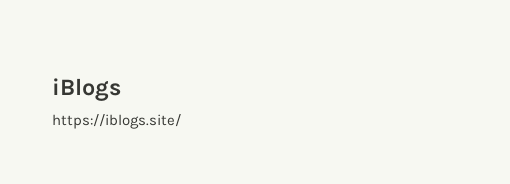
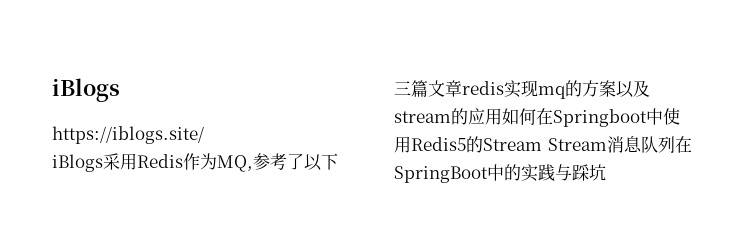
+ iBlogs采用Redis作为MQ,参考了以下三篇文章redis实现mq的方案以及stream的应用如何在Springboot中使用Redis5的Stream Stream消息队列在SpringBoot中的实践与踩坑

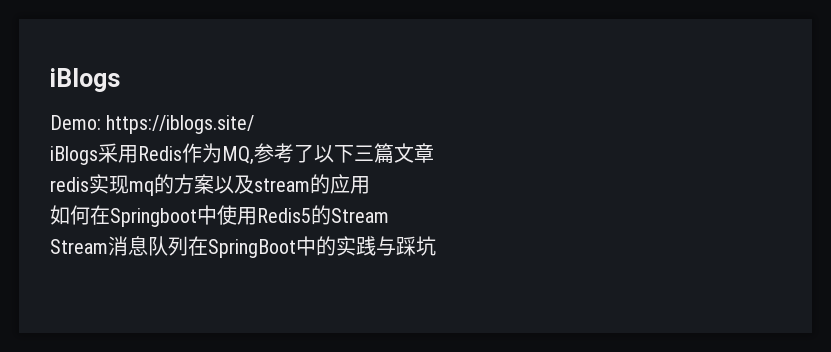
- https://iblogs.site/
+ Demo: https://iblogs.site/
- iBlogs采用Redis作为MQ,参考了以下三篇文章redis实现mq的方案以及stream的应用如何在Springboot中使用Redis5的Stream Stream消息队列在SpringBoot中的实践与踩坑
+ iBlogs采用Redis作为MQ,参考了以下三篇文章
+ redis实现mq的方案以及stream的应用
+ 如何在Springboot中使用Redis5的Stream
+ Stream消息队列在SpringBoot中的实践与踩坑

